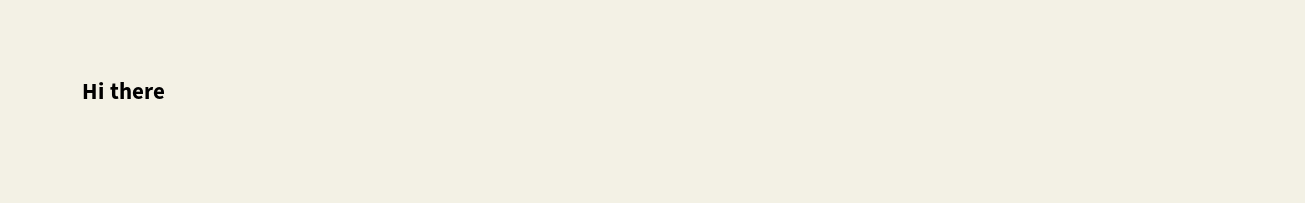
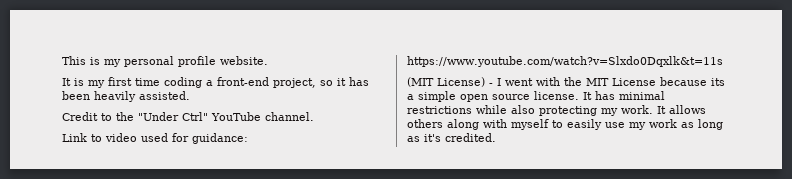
- Hi there
+ This is my personal profile website.
+ It is my first time coding a front-end project, so it has been heavily assisted.
+ Credit to the "Under Ctrl" YouTube channel.
+ Link to video used for guidance: https://www.youtube.com/watch?v=Slxdo0Dqxlk&t=11s
+ (MIT License) - I went with the MIT License because its a simple open source license. It has minimal restrictions while also protecting my work. It allows others along with myself to easily use my work as long as it's credited.

